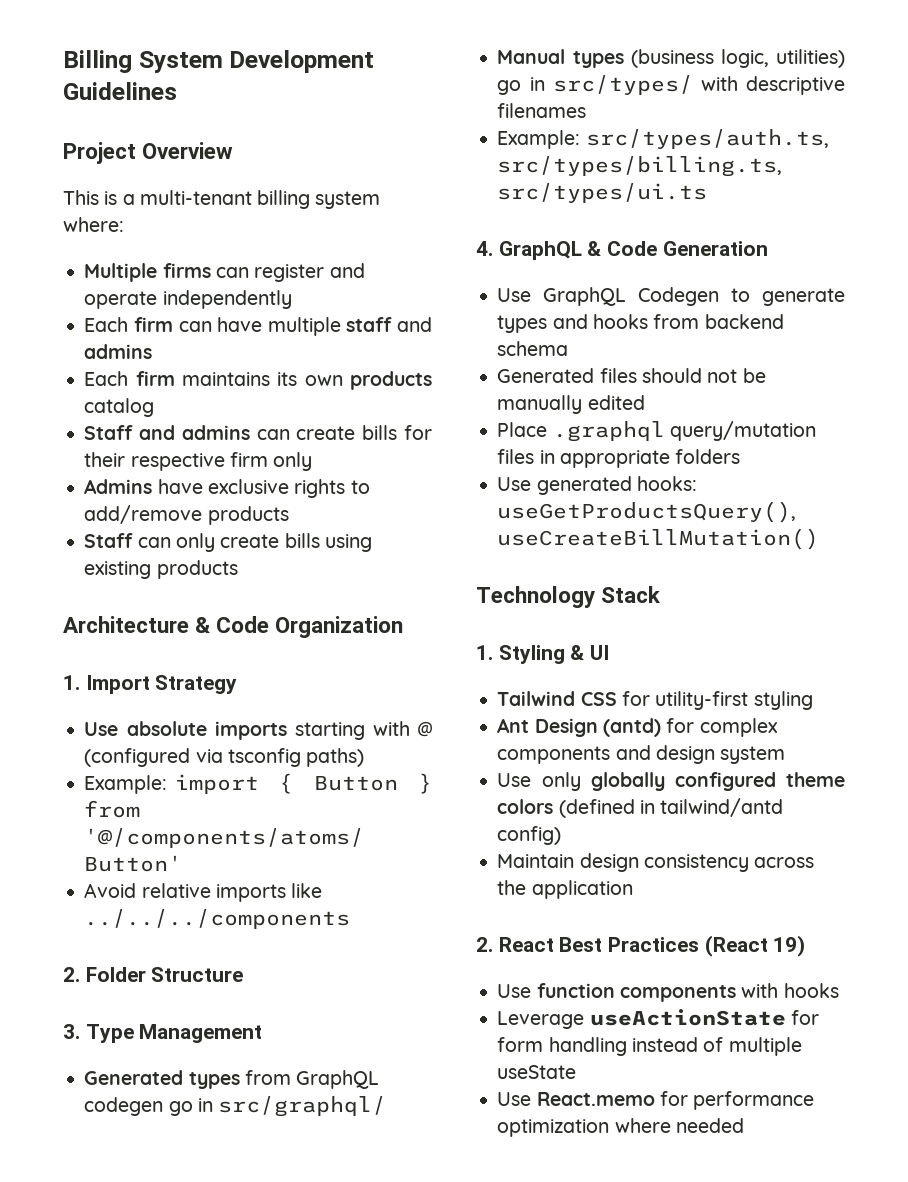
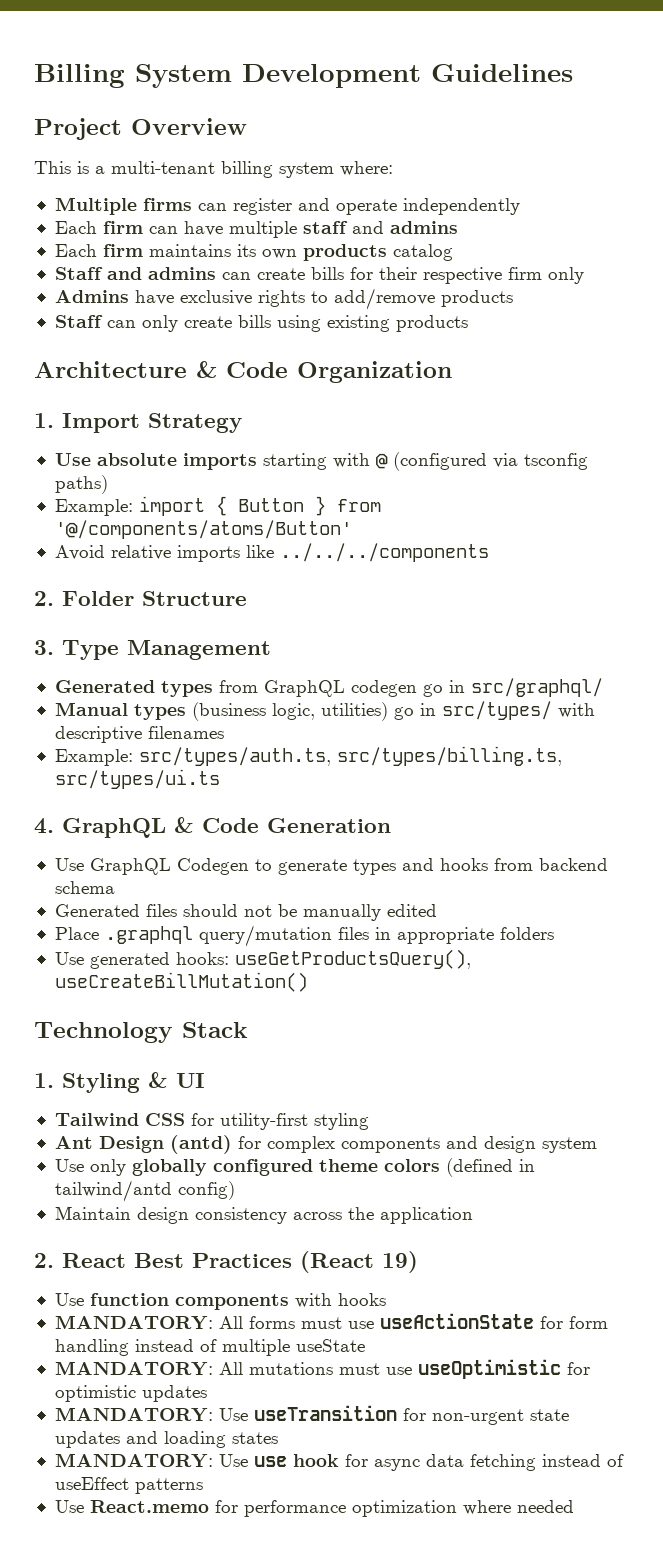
- Leverage useActionState for form handling instead of multiple useState
+ MANDATORY: All forms must use useActionState for form handling instead of multiple useState
+ MANDATORY: All mutations must use useOptimistic for optimistic updates
+ MANDATORY: Use useTransition for non-urgent state updates and loading states
+ MANDATORY: Use use hook for async data fetching instead of useEffect patterns

